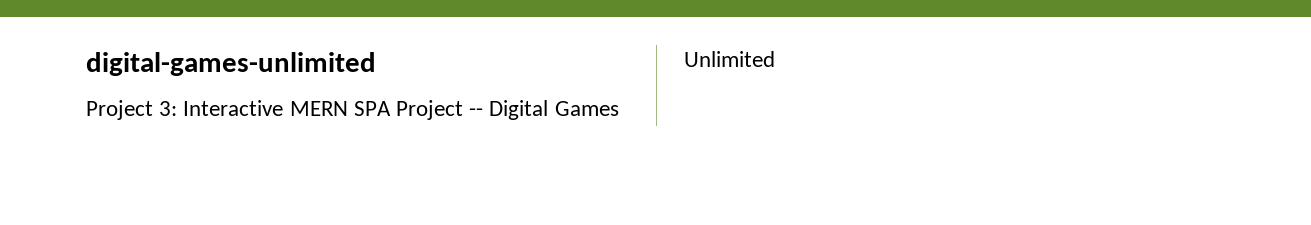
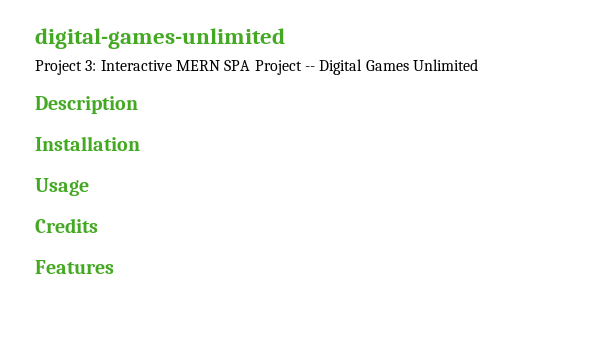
+ Description
+ Installation
+ Usage
+ Credits
+ Features

